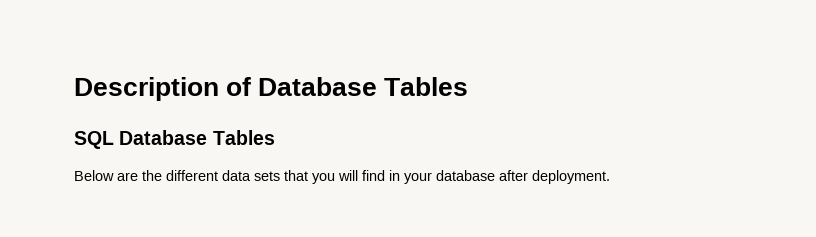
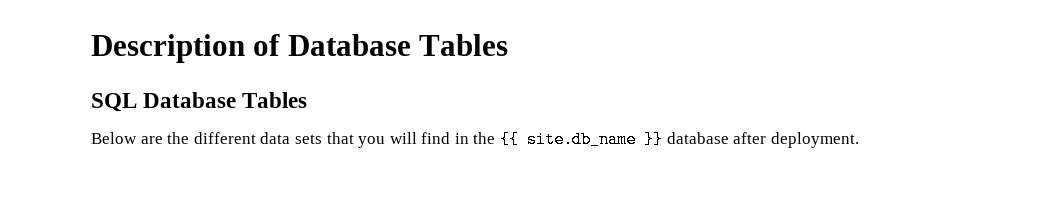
- Below are the different data sets that you will find in your database after deployment.
+ Below are the different data sets that you will find in the {{ site.db_name }} database after deployment.

